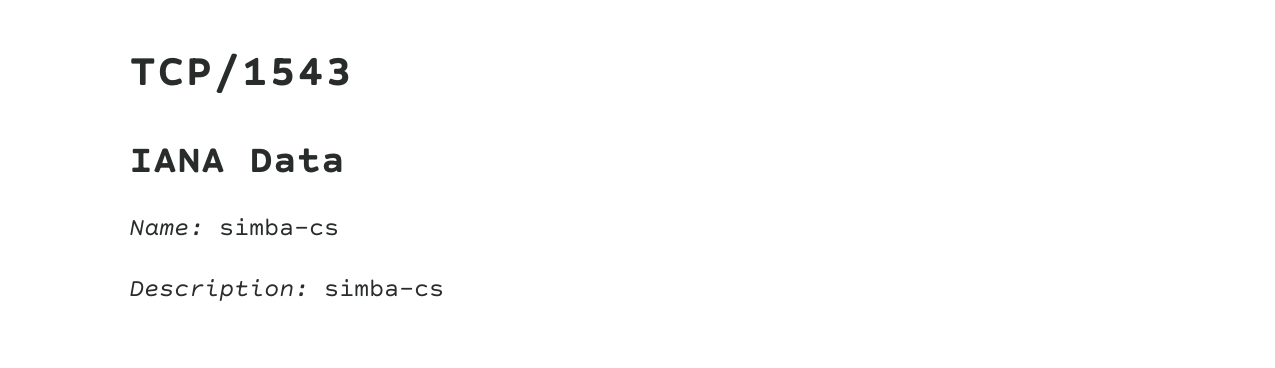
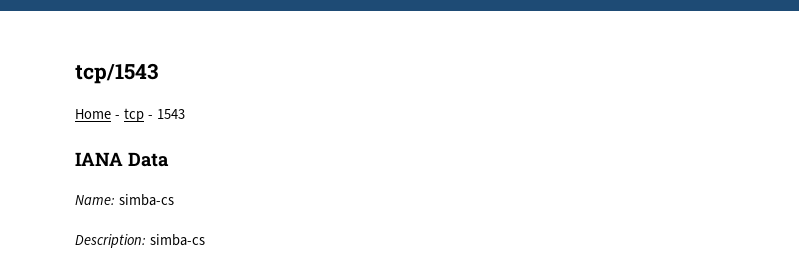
- TCP/1543
+ tcp/1543
+ Home - tcp - 1543

